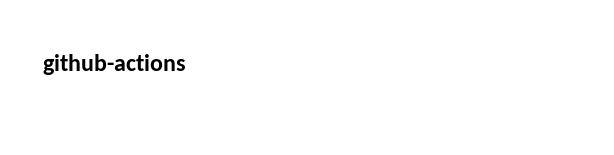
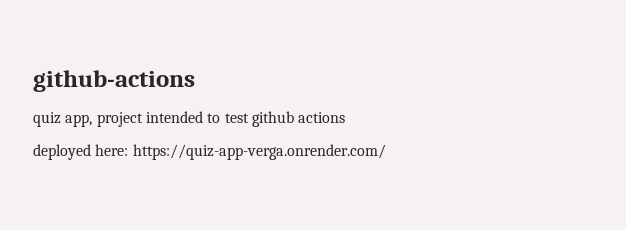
+ quiz app, project intended to test github actions
+ deployed here: https://quiz-app-verga.onrender.com/

